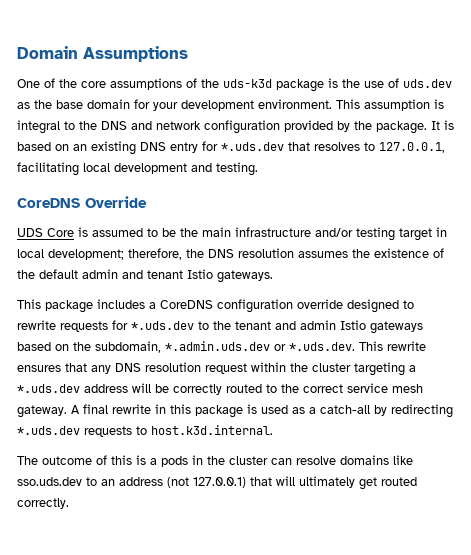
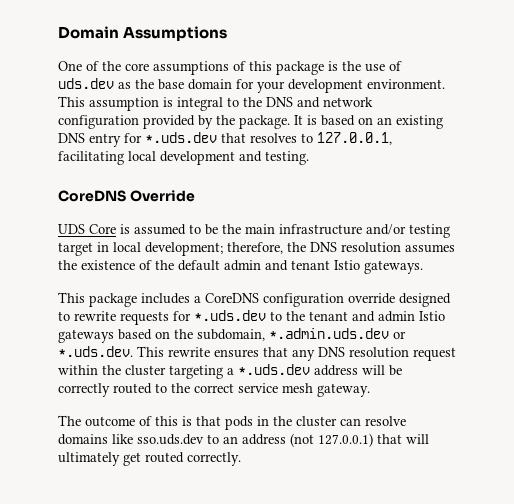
- One of the core assumptions of the uds-k3d package is the use of uds.dev as the base domain for your development environment.
+ One of the core assumptions of this package is the use of uds.dev as the base domain for your development environment.
- A final rewrite in this package is used as a catch-all by redirecting *.uds.dev requests to host.k3d.internal.
- The outcome of this is a pods in the cluster can resolve domains like sso.uds.dev to an address (not 127.0.0.1) that will ultimately get routed correctly.
+ The outcome of this is that pods in the cluster can resolve domains like sso.uds.dev to an address (not 127.0.0.1) that will ultimately get routed correctly.

